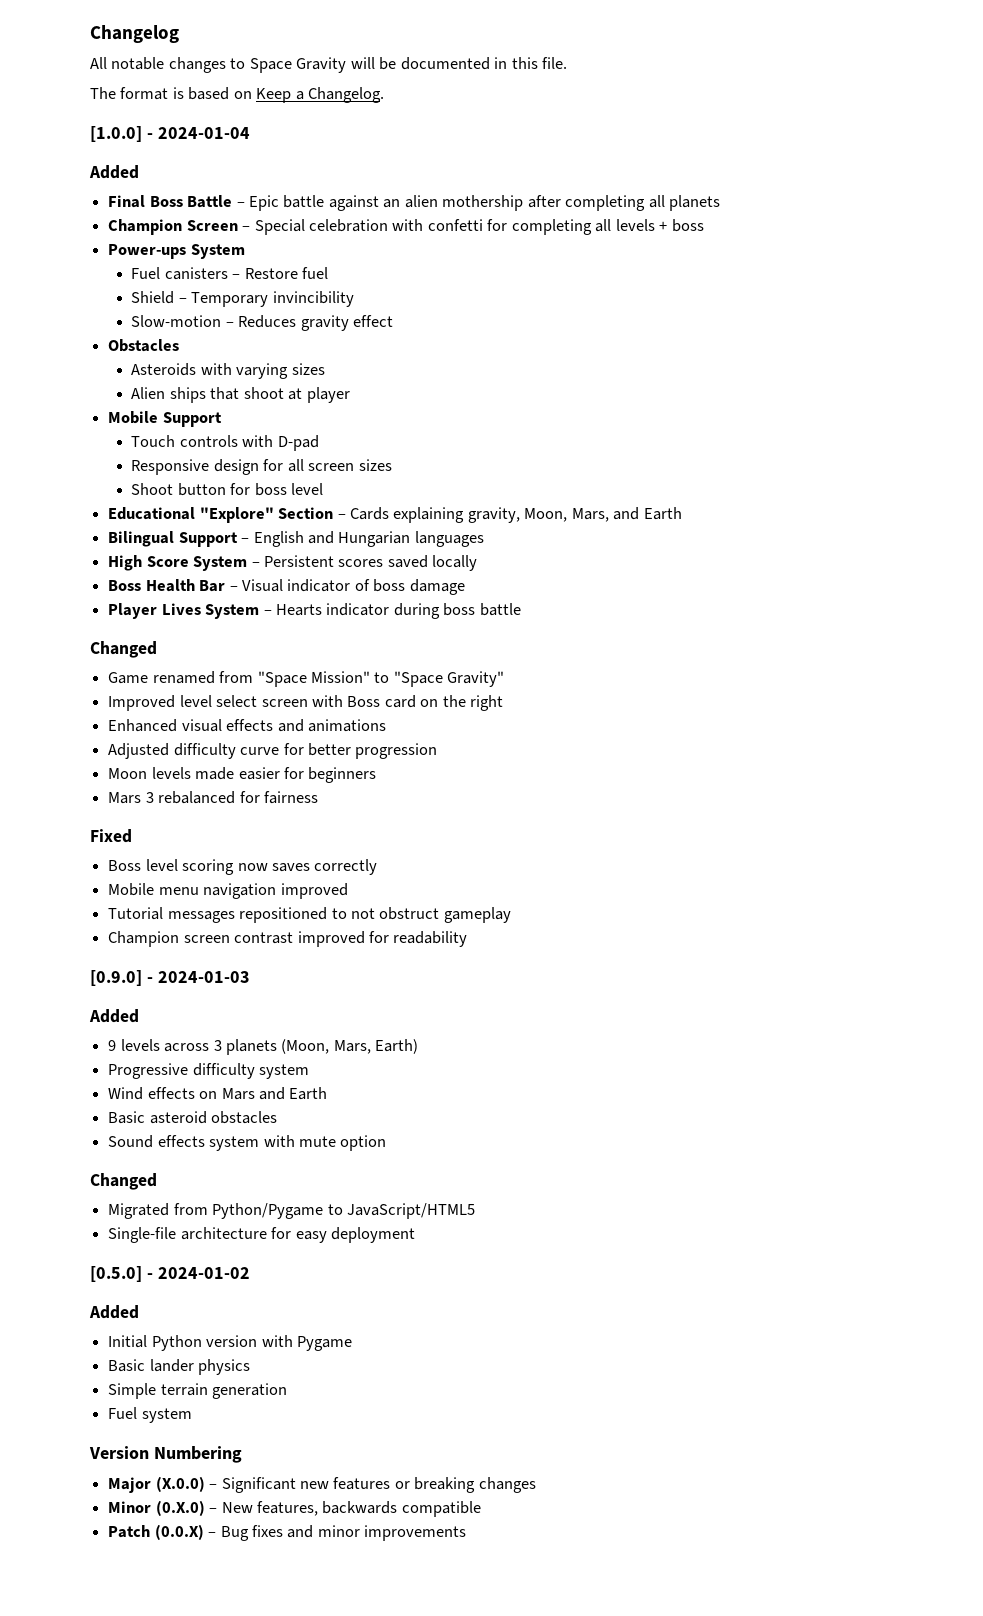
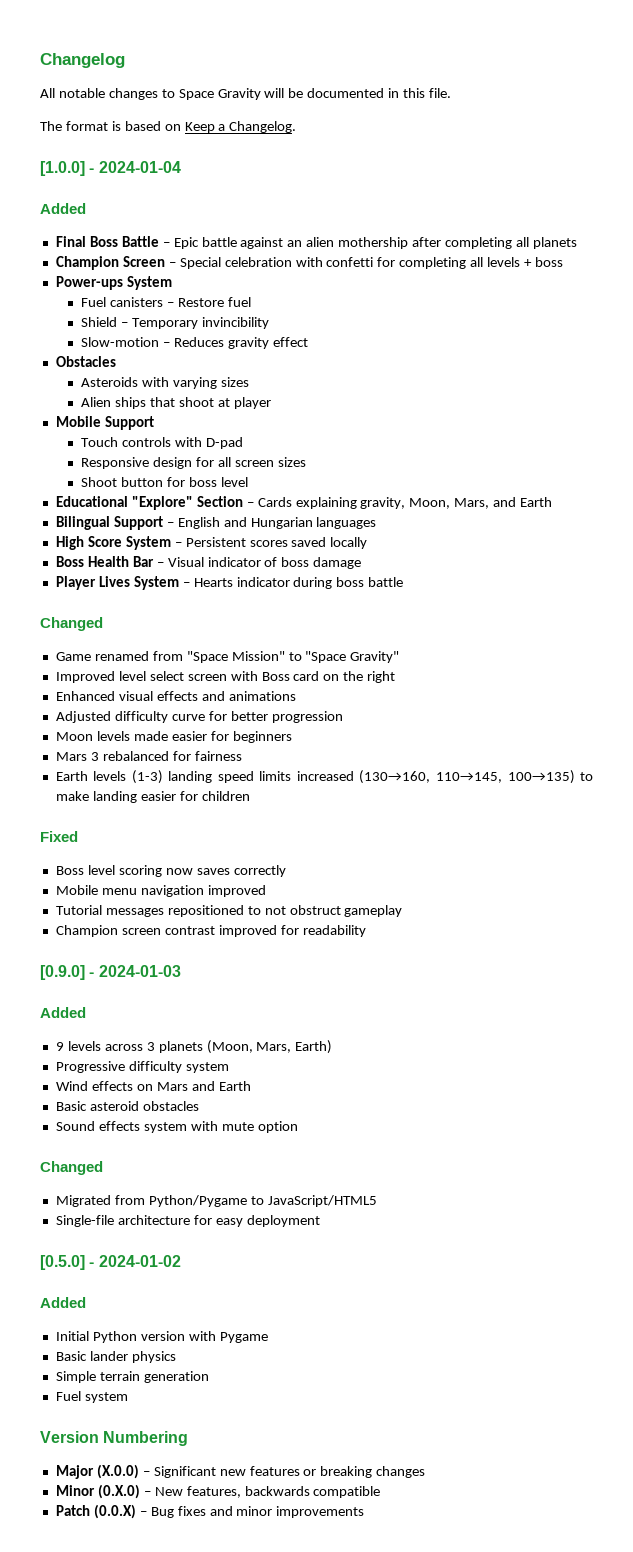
+ Earth levels (1-3) landing speed limits increased (130→160, 110→145, 100→135) to make landing easier for children

